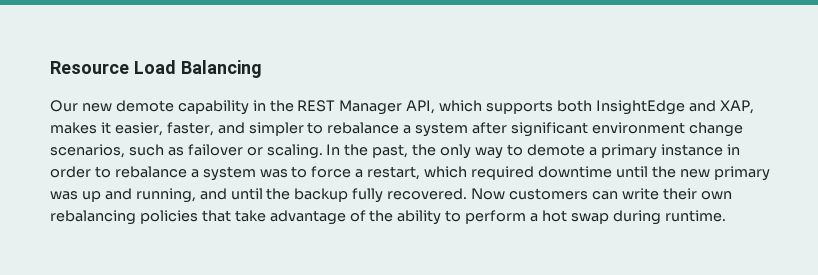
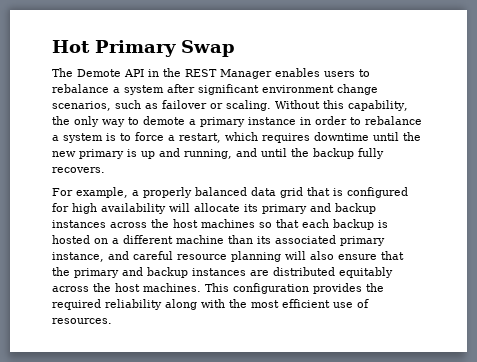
- Resource Load Balancing
- Our new demote capability in the REST Manager API, which supports both InsightEdge and XAP, makes it easier, faster, and simpler to rebalance a system after significant environment change scenarios, such as failover or scaling.
+ Hot Primary Swap
+ The Demote API in the REST Manager enables users to rebalance a system after significant environment change scenarios, such as failover or scaling.
- In the past, the only way to demote a primary instance in order to rebalance a system was to force a restart, which required downtime until the new primary was up and running, and until the backup fully recovered. Now customers can write their own rebalancing policies that take advantage of the ability to perform a hot swap during runtime.
+ Without this capability, the only way to demote a primary instance in order to rebalance a system is to force a restart, which requires downtime until the new primary is up and running, and until the backup fully recovers.
+ For example, a properly balanced data grid that is configured for high availability will allocate its primary and backup instances across the host machines so that each backup is hosted on a different machine than its associated primary instance, and careful resource planning will also ensure that the primary and backup instances are distributed equitably across the host machines. This configuration provides the required reliability along with the most efficient use of resources.

